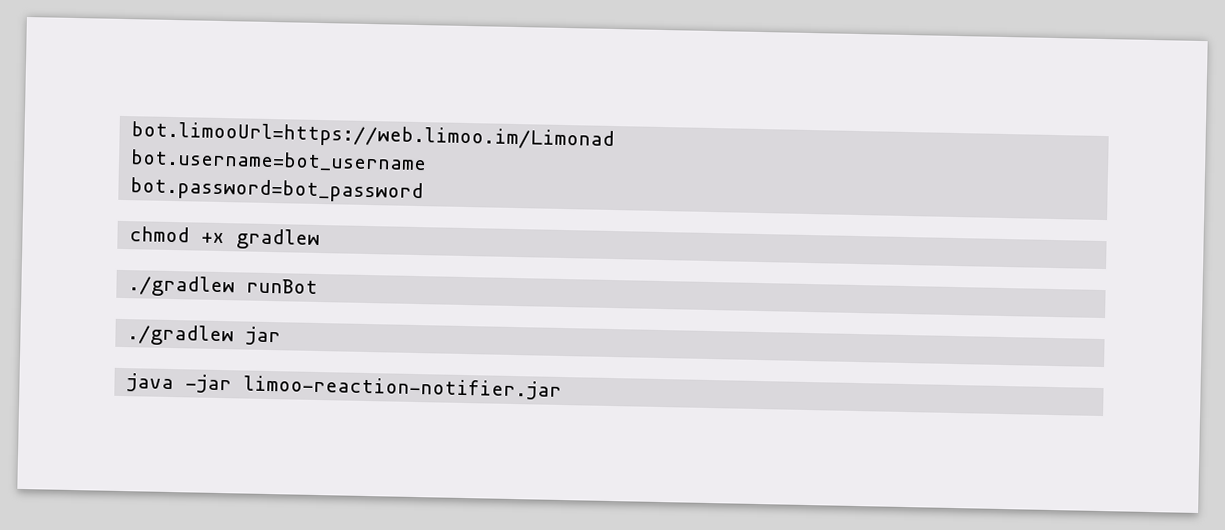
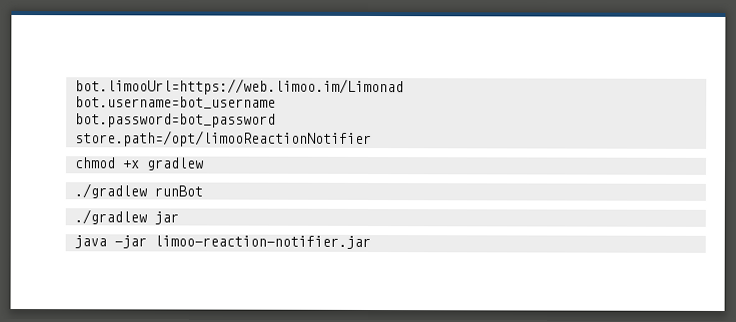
+ store.path=/opt/limooReactionNotifier

